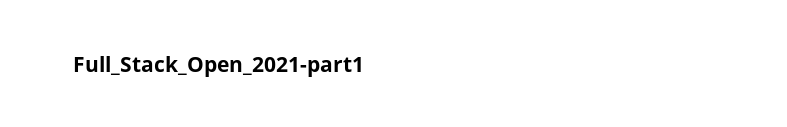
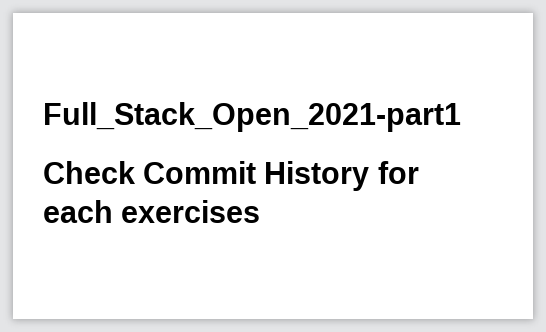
+ Check Commit History for each exercises

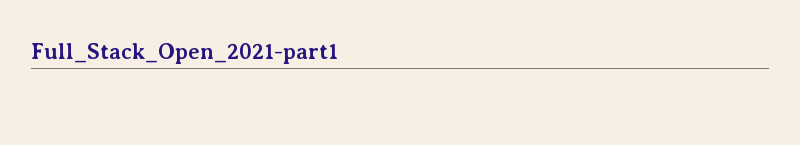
- Check Commit History for each exercises

